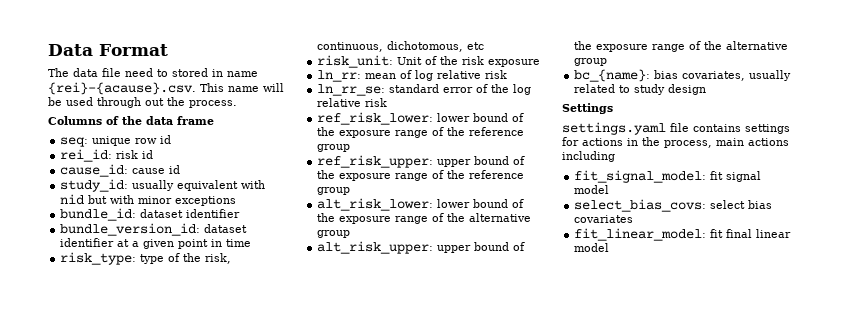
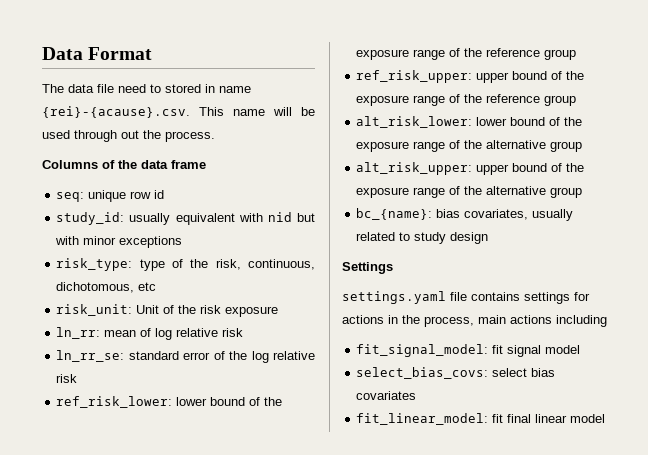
- rei_id: risk id
- cause_id: cause id
- bundle_id: dataset identifier
- bundle_version_id: dataset identifier at a given point in time

